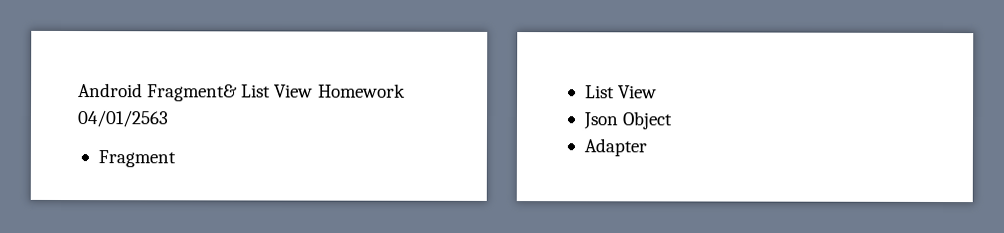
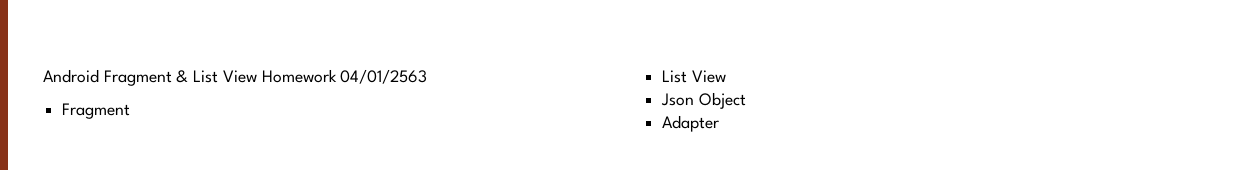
- Android Fragment& List View Homework 04/01/2563
+ Android Fragment & List View Homework 04/01/2563

